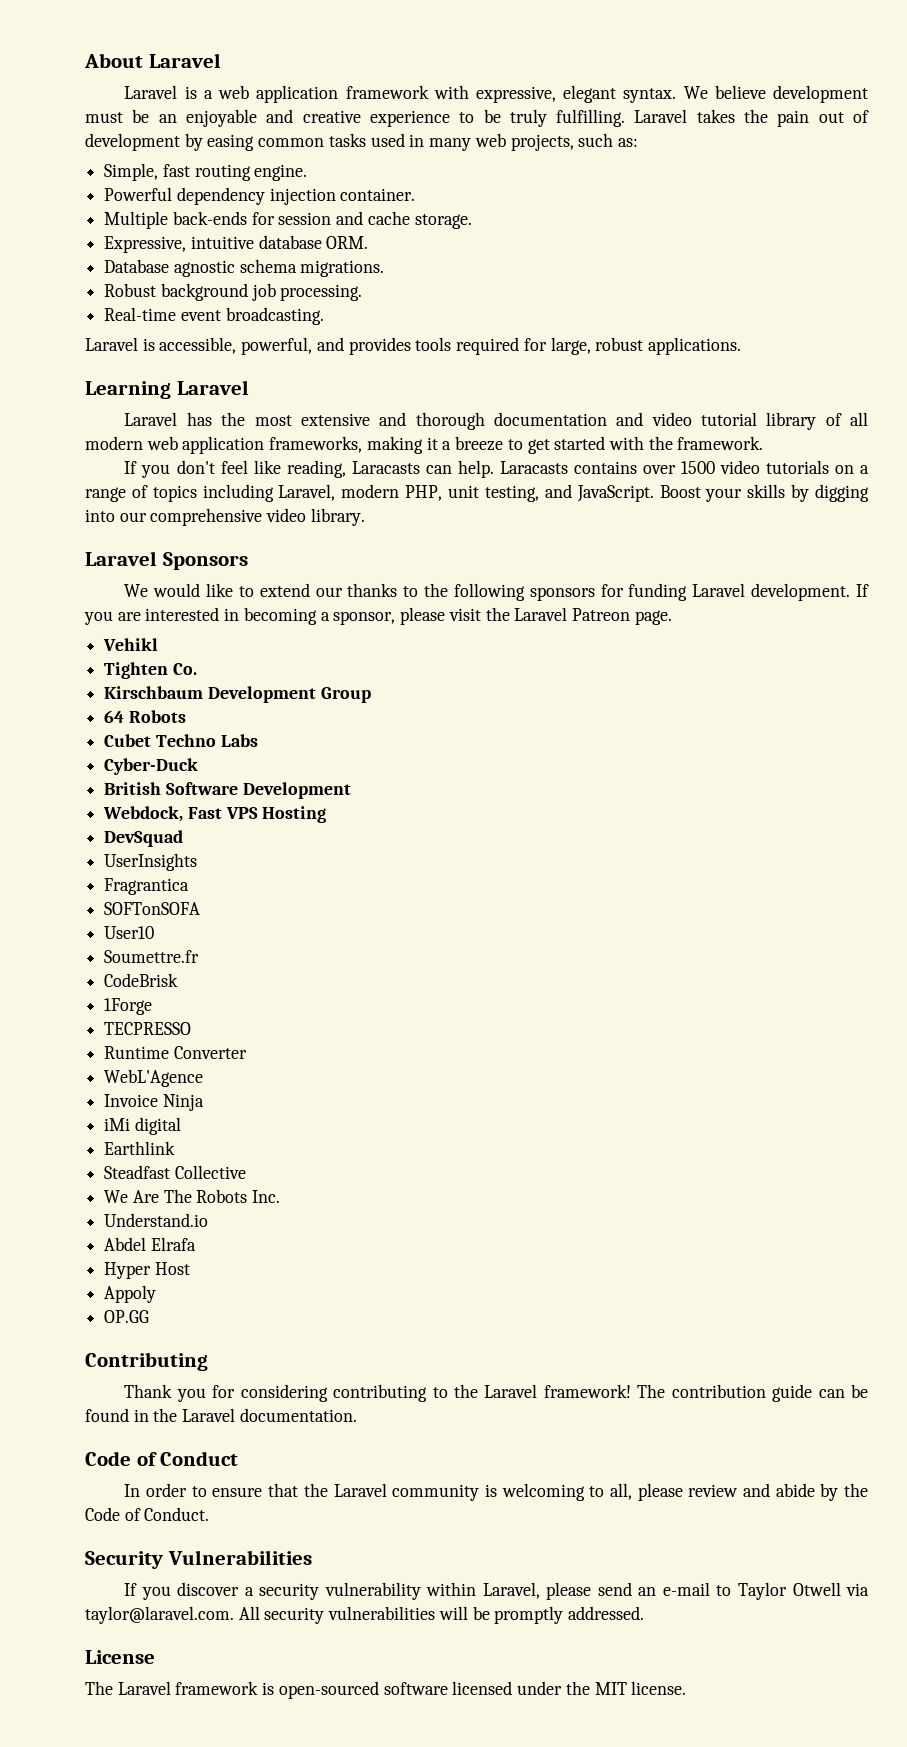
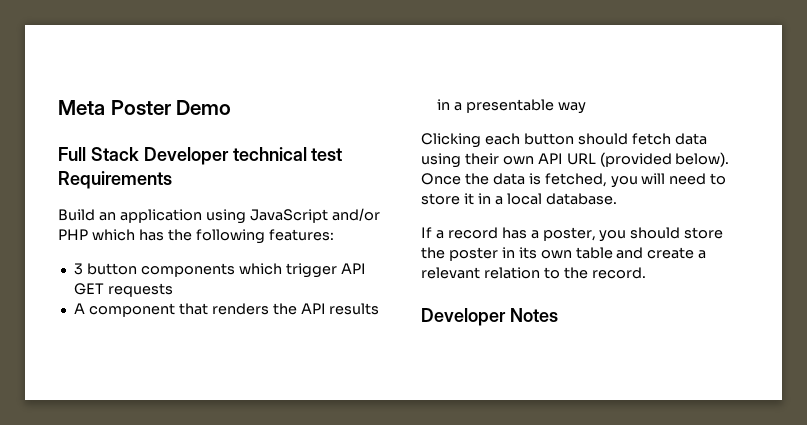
- About Laravel
- Laravel is a web application framework with expressive, elegant syntax. We believe development must be an enjoyable and creative experience to be truly fulfilling. Laravel takes the pain out of development by easing common tasks used in many web projects, such as:
- Simple, fast routing engine.
- Powerful dependency injection container.
- Multiple back-ends for session and cache storage.
- Expressive, intuitive database ORM.
- Database agnostic schema migrations.
- Robust background job processing.
- Real-time event broadcasting.
- Laravel is accessible, powerful, and provides tools required for large, robust applications.
- Learning Laravel
- Laravel has the most extensive and thorough documentation and video tutorial library of all modern web application frameworks, making it a breeze to get started with the framework.
- If you don't feel like reading, Laracasts can help. Laracasts contains over 1500 video tutorials on a range of topics including Laravel, modern PHP, unit testing, and JavaScript. Boost your skills by digging into our comprehensive video library.
- Laravel Sponsors
- We would like to extend our thanks to the following sponsors for funding Laravel development. If you are interested in becoming a sponsor, please visit the Laravel Patreon page.
- Vehikl
- Tighten Co.
- Kirschbaum Development Group
- 64 Robots
- Cubet Techno Labs
- Cyber-Duck
- British Software Development
- Webdock, Fast VPS Hosting
- DevSquad
- UserInsights
- Fragrantica
- SOFTonSOFA
- User10
- Soumettre.fr
- CodeBrisk
- 1Forge
- TECPRESSO
- Runtime Converter
- WebL'Agence
- Invoice Ninja
- iMi digital
- Earthlink
- Steadfast Collective
- We Are The Robots Inc.
- Understand.io
- Abdel Elrafa
- Hyper Host
- Appoly
- OP.GG
- Contributing
- Thank you for considering contributing to the Laravel framework! The contribution guide can be found in the Laravel documentation.
- Code of Conduct
- In order to ensure that the Laravel community is welcoming to all, please review and abide by the Code of Conduct.
- Security Vulnerabilities
- If you discover a security vulnerability within Laravel, please send an e-mail to Taylor Otwell via taylor@laravel.com. All security vulnerabilities will be promptly addressed.
- License
- The Laravel framework is open-sourced software licensed under the MIT license.
+ Meta Poster Demo
+ Full Stack Developer technical test Requirements
+ Build an application using JavaScript and/or PHP which has the following features:
+ 3 button components which trigger API GET requests
+ A component that renders the API results in a presentable way
+ Clicking each button should fetch data using their own API URL (provided below). Once the data is fetched, you will need to store it in a local database.
+ If a record has a poster, you should store the poster in its own table and create a relevant relation to the record.
+ Developer Notes

